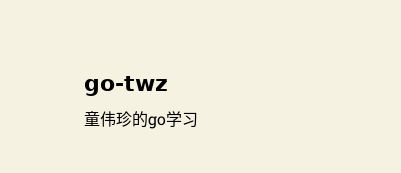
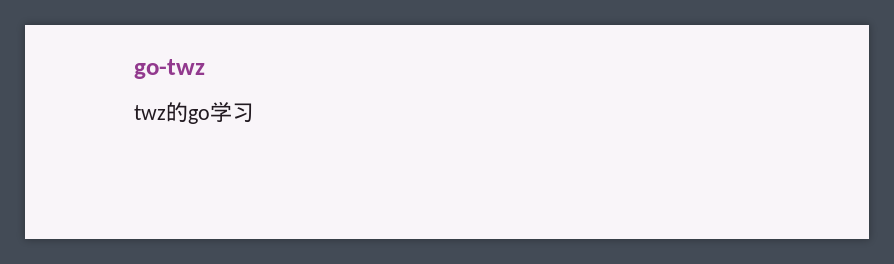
- 童伟珍的go学习
+ twz的go学习

